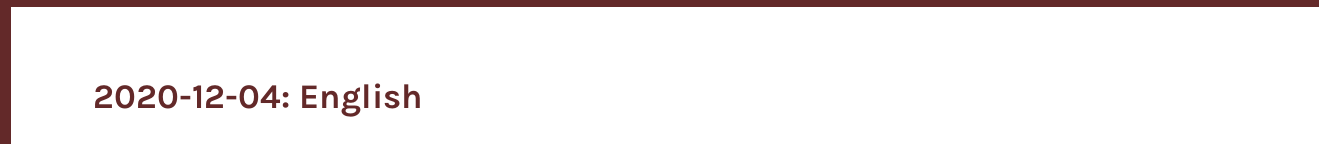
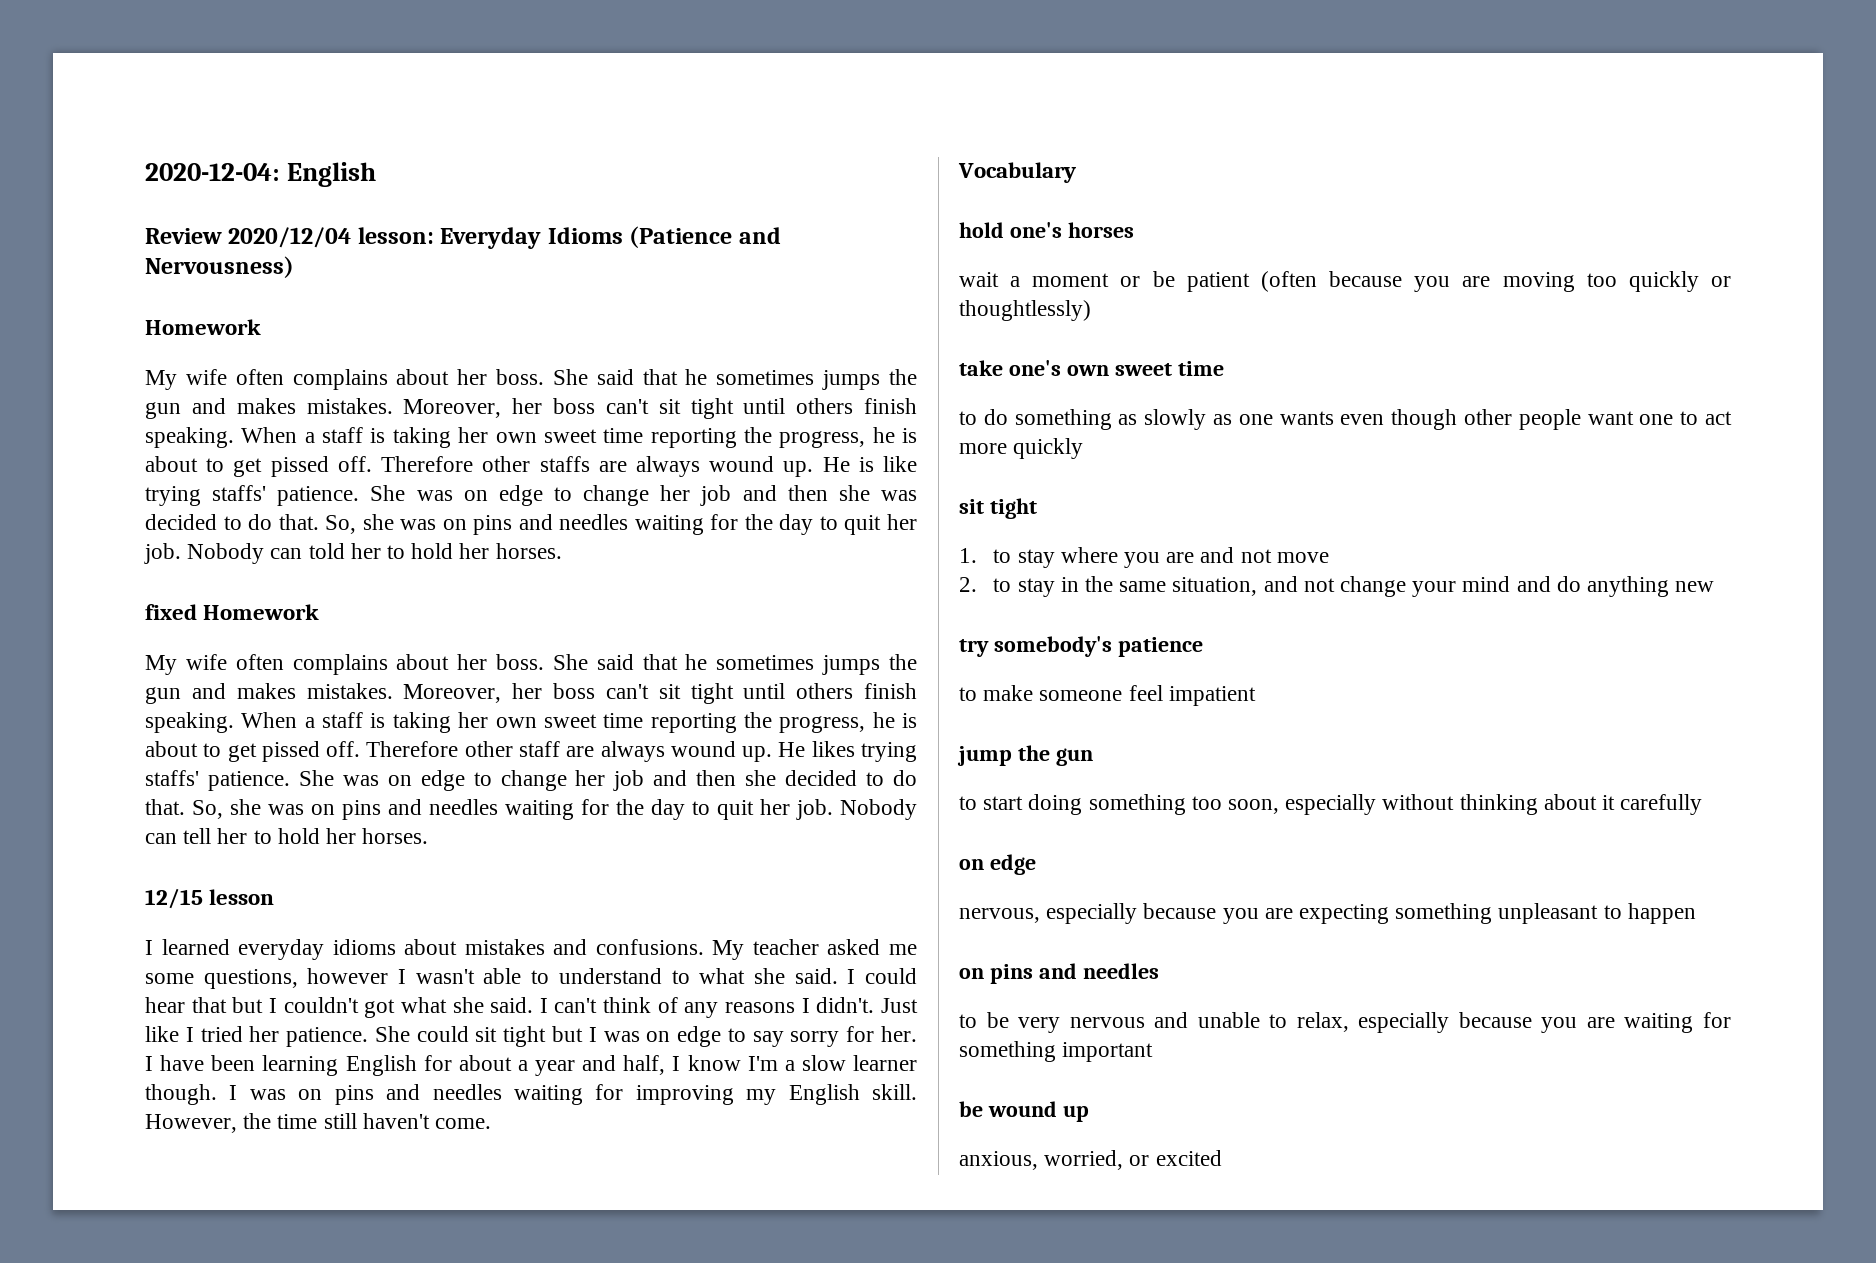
+ Review 2020/12/04 lesson: Everyday Idioms (Patience and Nervousness)
+ Homework
+ My wife often complains about her boss. She said that he sometimes jumps the gun and makes mistakes. Moreover, her boss can't sit tight until others finish speaking. When a staff is taking her own sweet time reporting the progress, he is about to get pissed off. Therefore other staffs are always wound up. He is like trying staffs' patience. She was on edge to change her job and then she was decided to do that. So, she was on pins and needles waiting for the day to quit her job. Nobody can told her to hold her horses.
+ fixed Homework
+ My wife often complains about her boss. She said that he sometimes jumps the gun and makes mistakes. Moreover, her boss can't sit tight until others finish speaking. When a staff is taking her own sweet time reporting the progress, he is about to get pissed off. Therefore other staff are always wound up. He likes trying staffs' patience. She was on edge to change her job and then she decided to do that. So, she was on pins and needles waiting for the day to quit her job. Nobody can tell her to hold her horses.
+ 12/15 lesson
+ I learned everyday idioms about mistakes and confusions. My teacher asked me some questions, however I wasn't able to understand to what she said. I could hear that but I couldn't got what she said. I can't think of any reasons I didn't. Just like I tried her patience. She could sit tight but I was on edge to say sorry for her. I have been learning English for about a year and half, I know I'm a slow learner though. I was on pins and needles waiting for improving my English skill. However, the time still haven't come.
+ Vocabulary
+ hold one's horses
+ wait a moment or be patient (often because you are moving too quickly or thoughtlessly)
+ take one's own sweet time
+ to do something as slowly as one wants even though other people want one to act more quickly
+ sit tight
+ 1. to stay where you are and not move
+ 2. to stay in the same situation, and not change your mind and do anything new
+ try somebody's patience
+ to make someone feel impatient
+ jump the gun
+ to start doing something too soon, especially without thinking about it carefully
+ on edge
+ nervous, especially because you are expecting something unpleasant to happen
+ on pins and needles
+ to be very nervous and unable to relax, especially because you are waiting for something important
+ be wound up
+ anxious, worried, or excited

